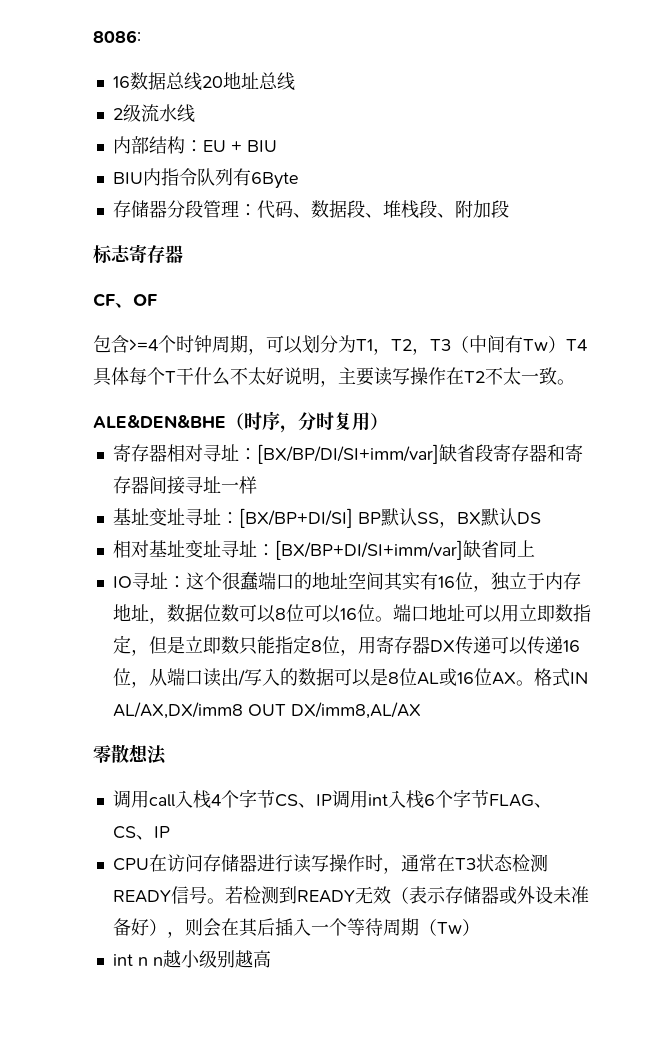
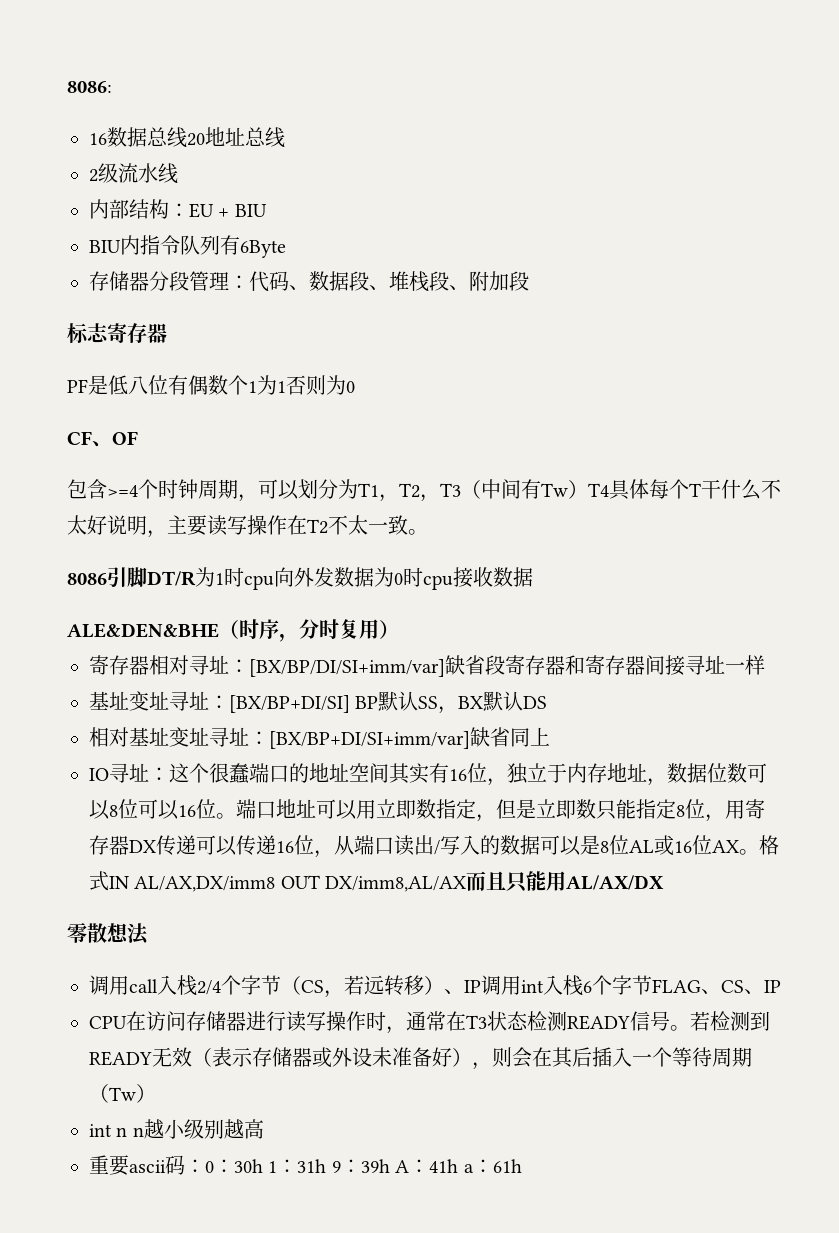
+ PF是低八位有偶数个1为1否则为0
+ 8086引脚DT/R为1时cpu向外发数据为0时cpu接收数据
- 格式IN AL/AX,DX/imm8 OUT DX/imm8,AL/AX
+ 格式IN AL/AX,DX/imm8 OUT DX/imm8,AL/AX而且只能用AL/AX/DX
- 调用call入栈4个字节CS、IP调用int入栈6个字节FLAG、CS、IP
+ 调用call入栈2/4个字节（CS，若远转移）、IP调用int入栈6个字节FLAG、CS、IP
+ 重要ascii码：0：30h 1：31h 9：39h A：41h a：61h

